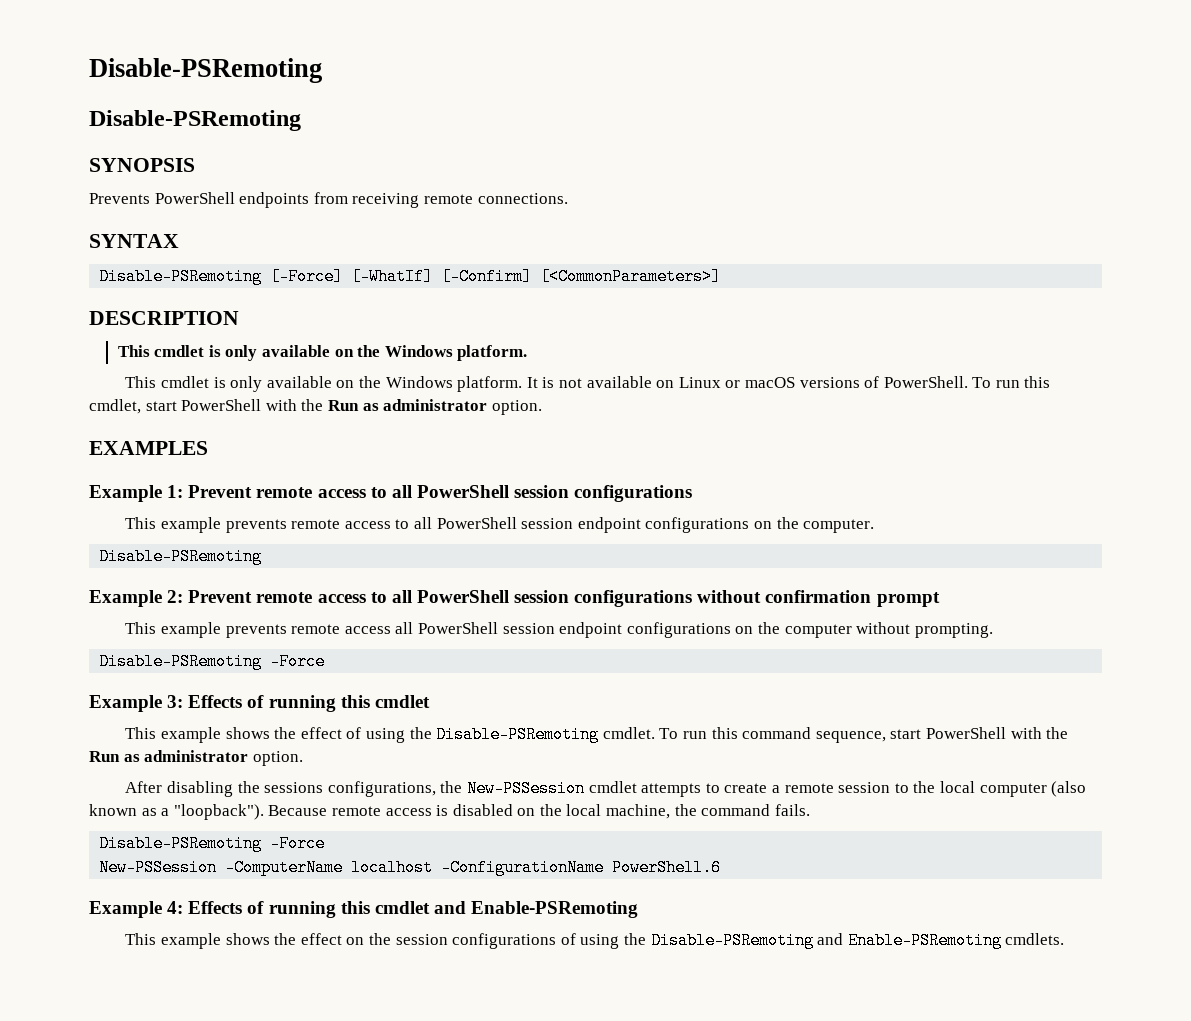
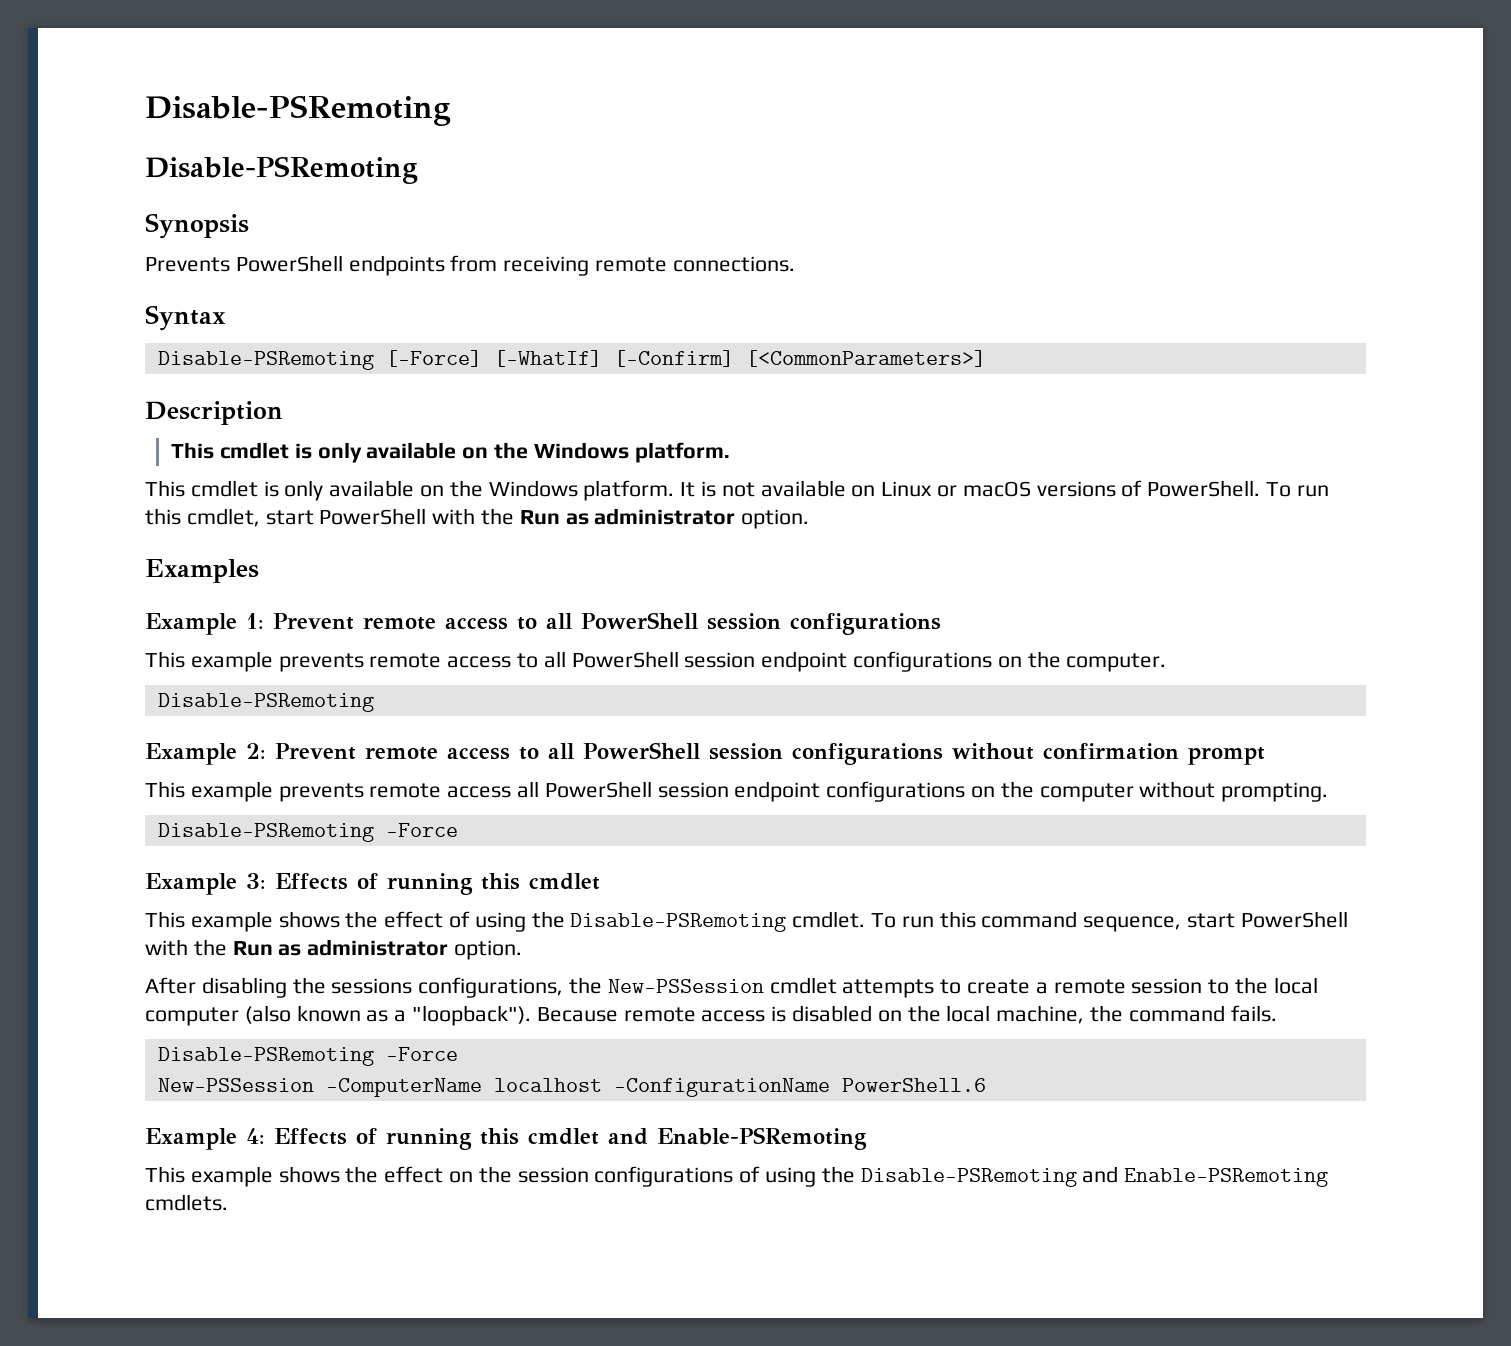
- SYNOPSIS
+ Synopsis
- SYNTAX
+ Syntax
- DESCRIPTION
+ Description
- EXAMPLES
+ Examples

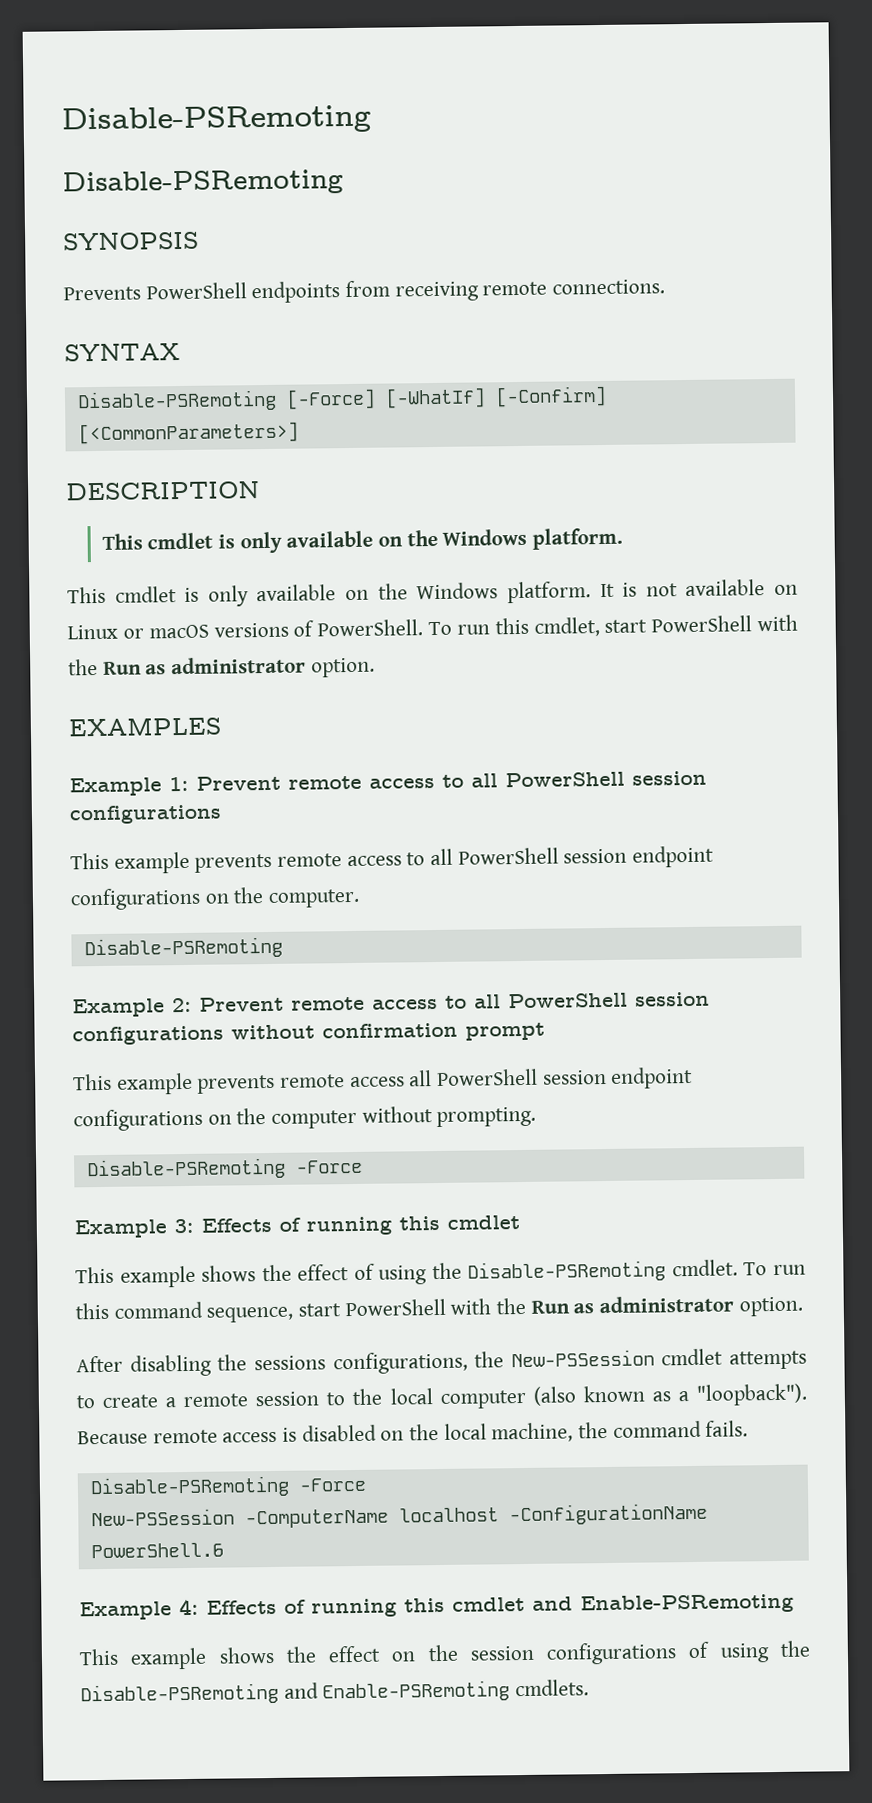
- Synopsis
+ SYNOPSIS
- Syntax
+ SYNTAX
- Description
+ DESCRIPTION
- Examples
+ EXAMPLES

